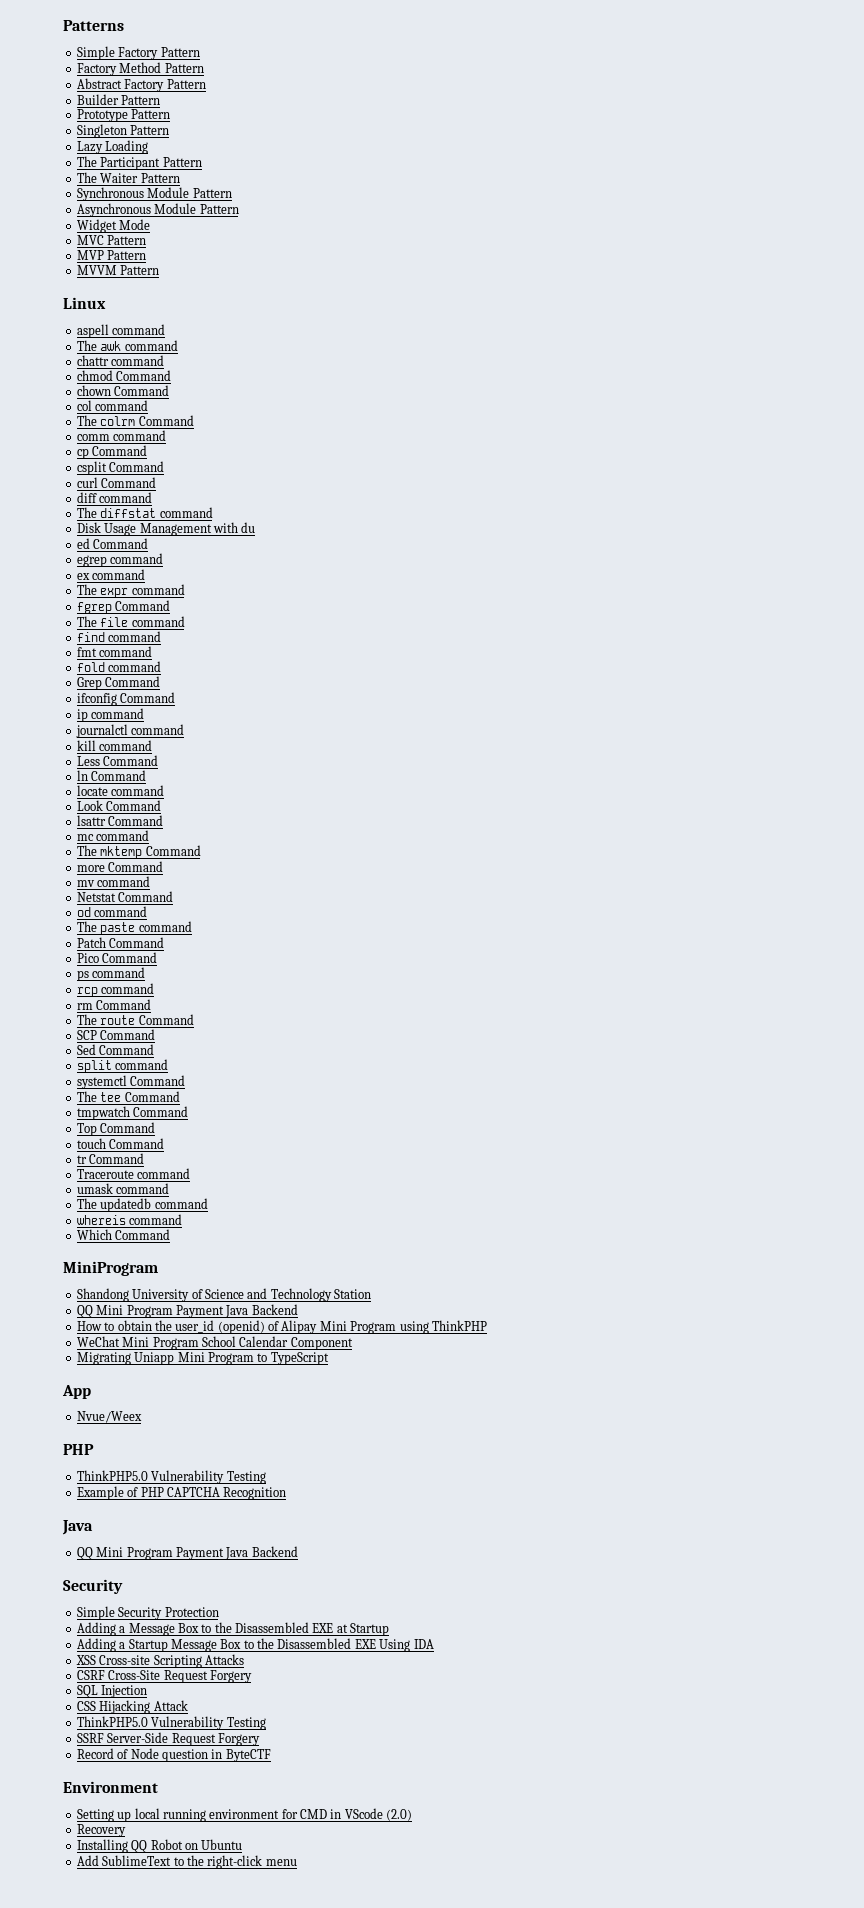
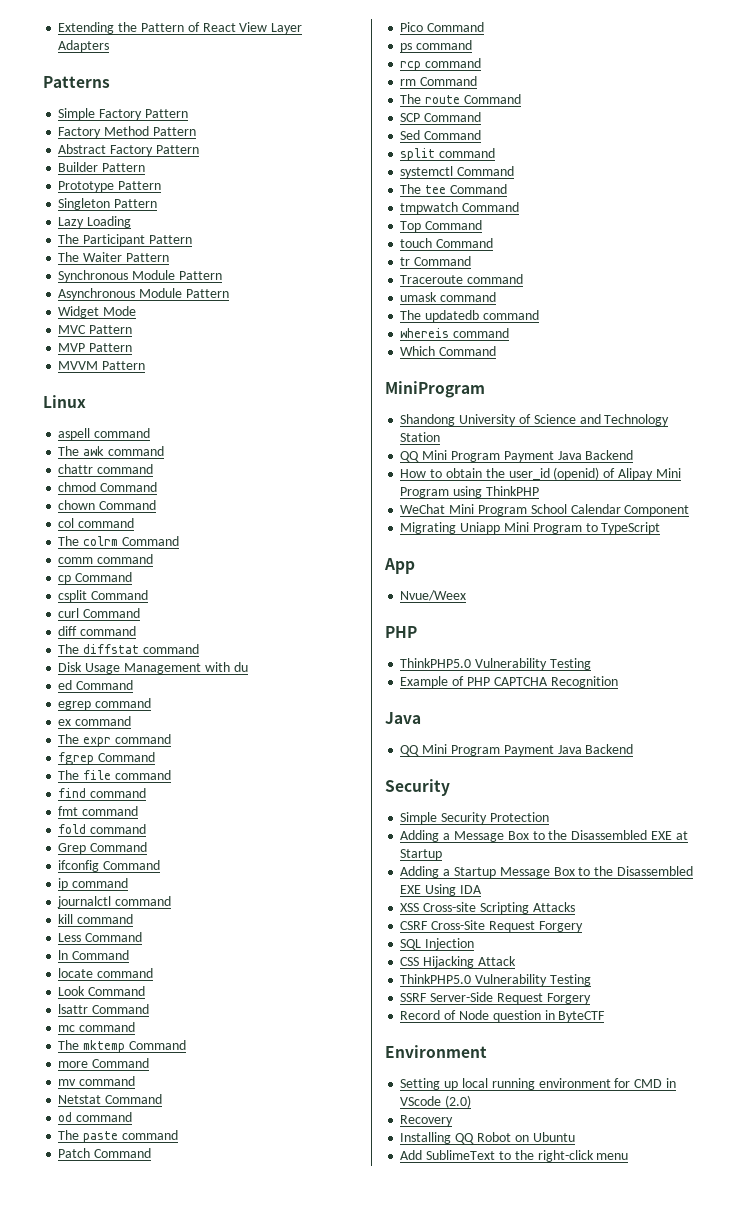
+ Extending the Pattern of React View Layer Adapters

